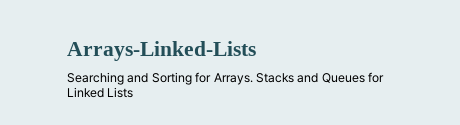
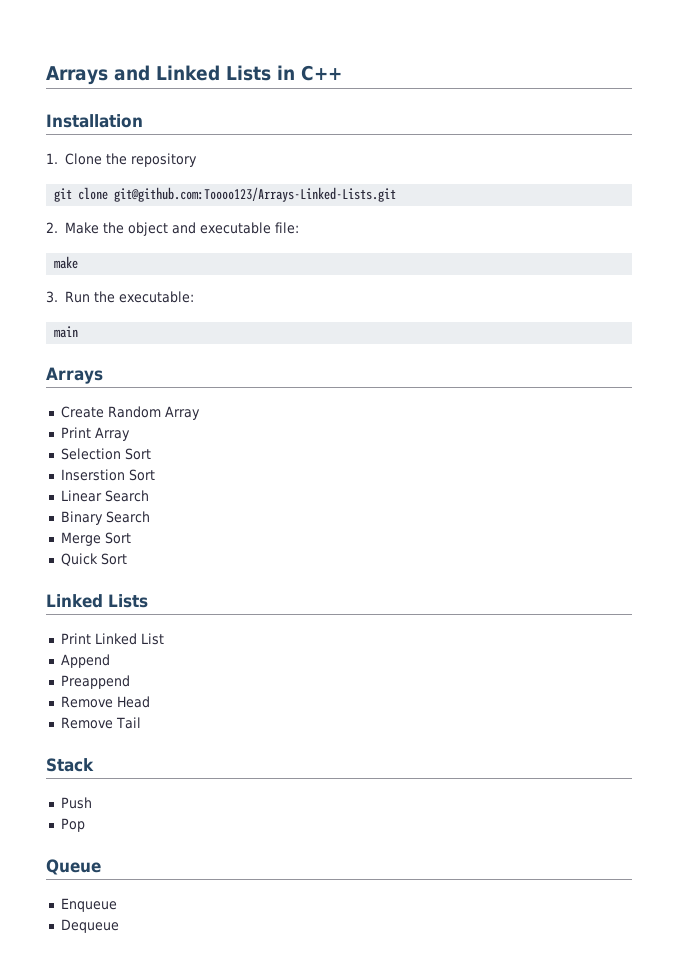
- Arrays-Linked-Lists
- Searching and Sorting for Arrays. Stacks and Queues for Linked Lists
+ Arrays and Linked Lists in C++
+ Installation
+ 1. Clone the repository
+ git clone git@github.com:Toooo123/Arrays-Linked-Lists.git
+ 2. Make the object and executable file:
+ make
+ 3. Run the executable:
+ main
+ Arrays
+ Create Random Array
+ Print Array
+ Selection Sort
+ Inserstion Sort
+ Linear Search
+ Binary Search
+ Merge Sort
+ Quick Sort
+ Linked Lists
+ Print Linked List
+ Append
+ Preappend
+ Remove Head
+ Remove Tail
+ Stack
+ Push
+ Pop
+ Queue
+ Enqueue
+ Dequeue

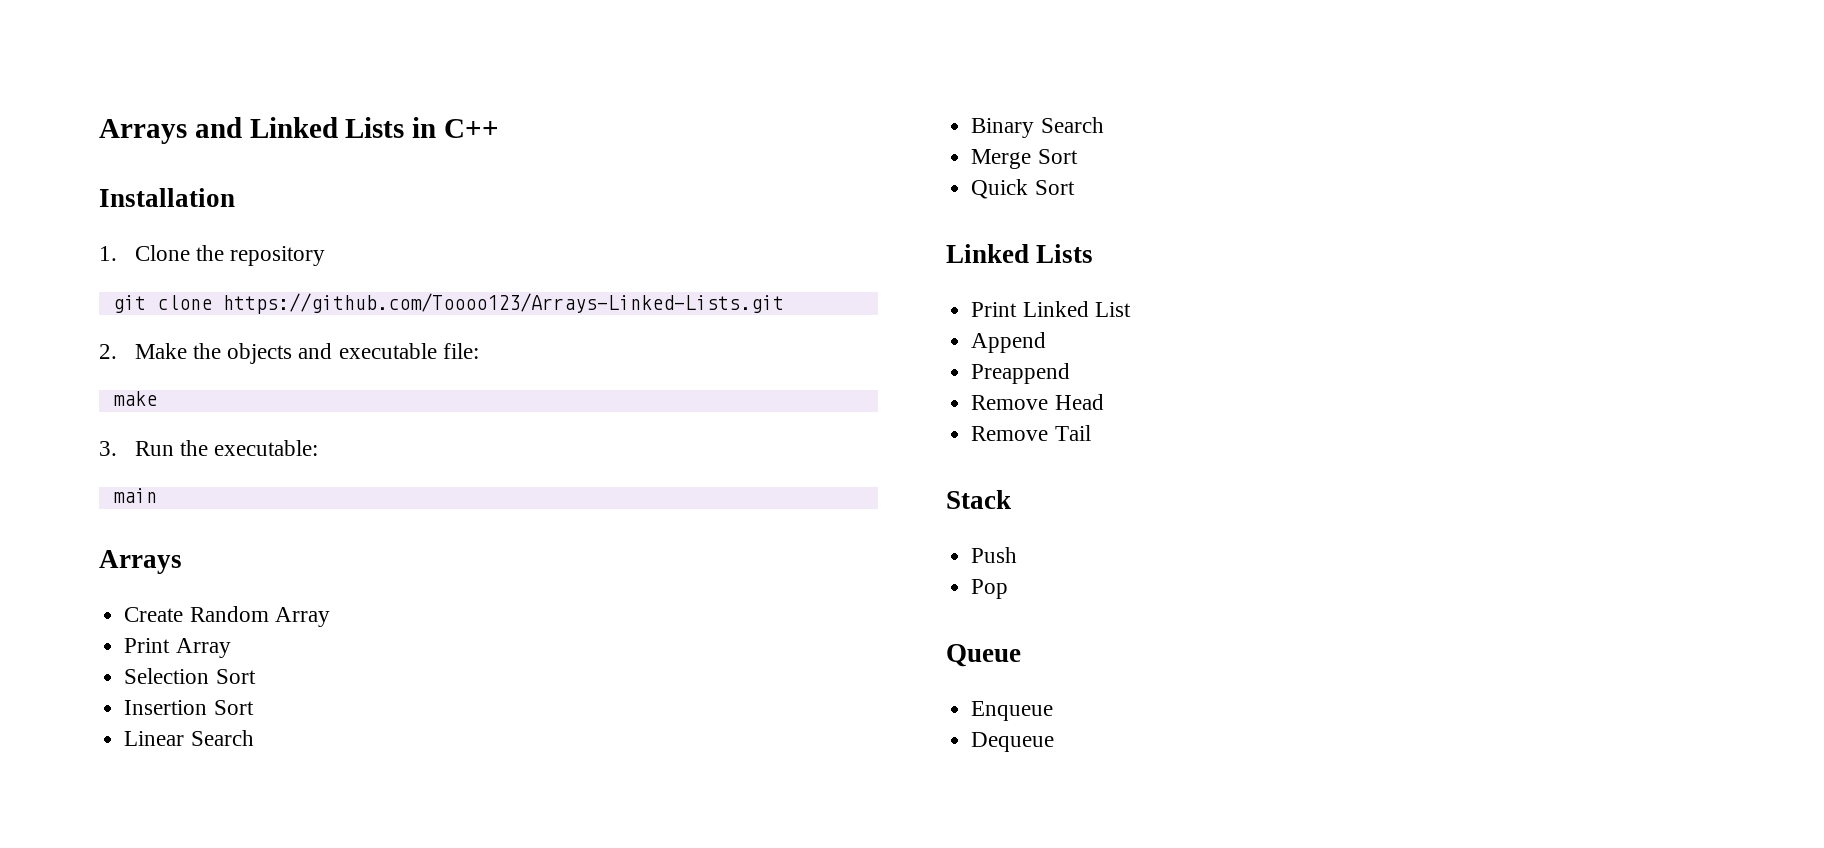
- git clone git@github.com:Toooo123/Arrays-Linked-Lists.git
+ git clone https://github.com/Toooo123/Arrays-Linked-Lists.git
- 2. Make the object and executable file:
+ 2. Make the objects and executable file:
- Inserstion Sort
+ Insertion Sort

